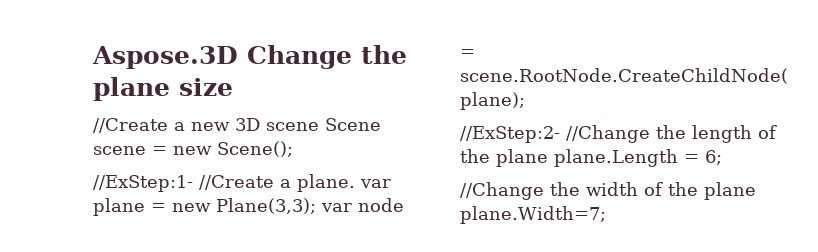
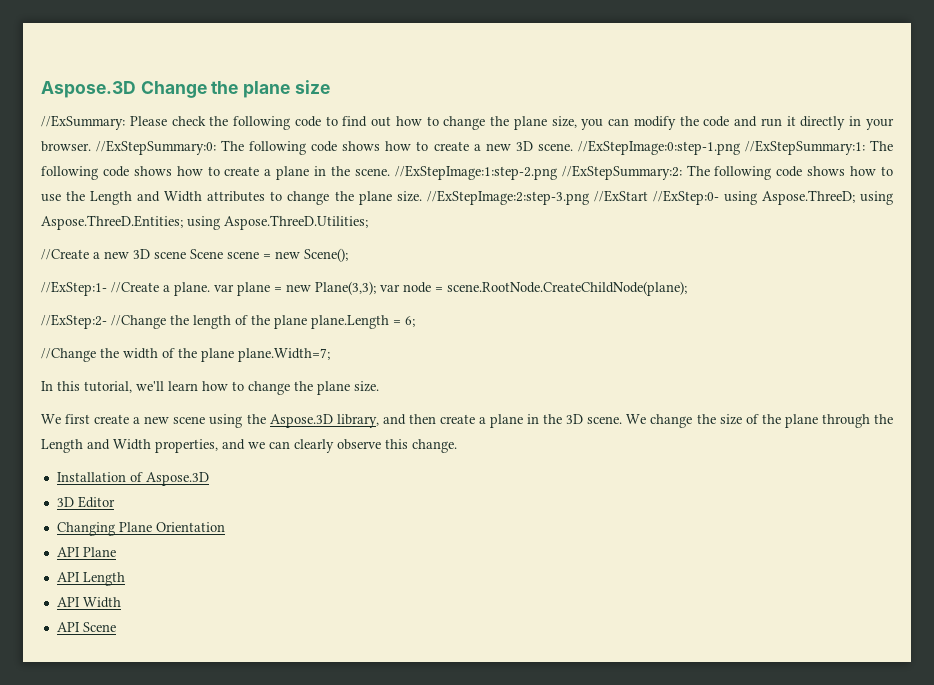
+ //ExSummary: Please check the following code to find out how to change the plane size, you can modify the code and run it directly in your browser. //ExStepSummary:0: The following code shows how to create a new 3D scene. //ExStepImage:0:step-1.png //ExStepSummary:1: The following code shows how to create a plane in the scene. //ExStepImage:1:step-2.png //ExStepSummary:2: The following code shows how to use the Length and Width attributes to change the plane size. //ExStepImage:2:step-3.png //ExStart //ExStep:0- using Aspose.ThreeD; using Aspose.ThreeD.Entities; using Aspose.ThreeD.Utilities;
+ In this tutorial, we'll learn how to change the plane size.
+ We first create a new scene using the Aspose.3D library, and then create a plane in the 3D scene. We change the size of the plane through the Length and Width properties, and we can clearly observe this change.
+ Installation of Aspose.3D
+ 3D Editor
+ Changing Plane Orientation
+ API Plane
+ API Length
+ API Width
+ API Scene

